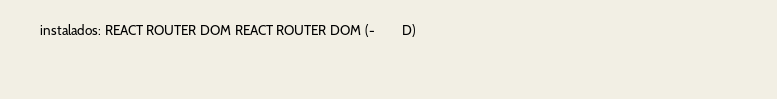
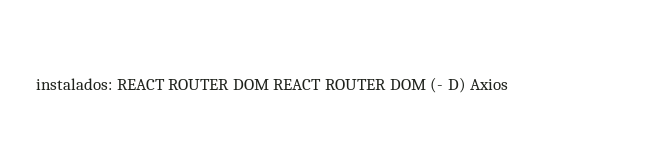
- instalados: REACT ROUTER DOM REACT ROUTER DOM (- D)
+ instalados: REACT ROUTER DOM REACT ROUTER DOM (- D) Axios

